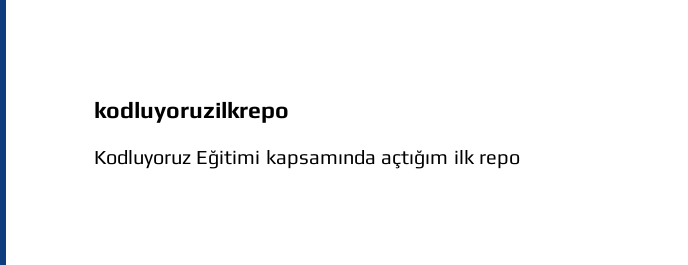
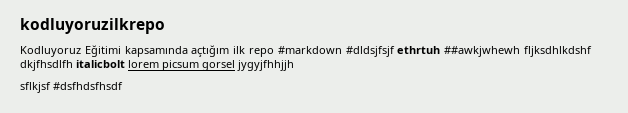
- Kodluyoruz Eğitimi kapsamında açtığım ilk repo
+ Kodluyoruz Eğitimi kapsamında açtığım ilk repo #markdown #dldsjfsjf ethrtuh ##awkjwhewh fljksdhlkdshf dkjfhsdlfh italicbolt lorem picsum gorsel jygyjfhhjjh
+ sflkjsf #dsfhdsfhsdf

